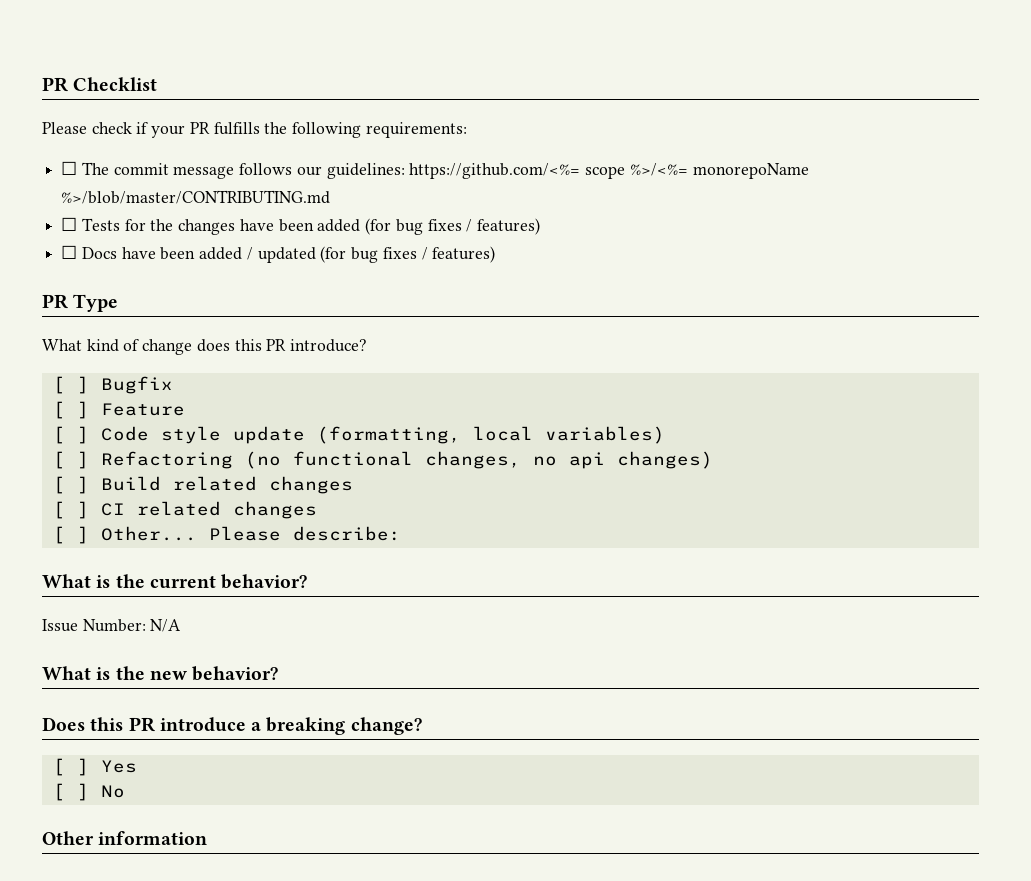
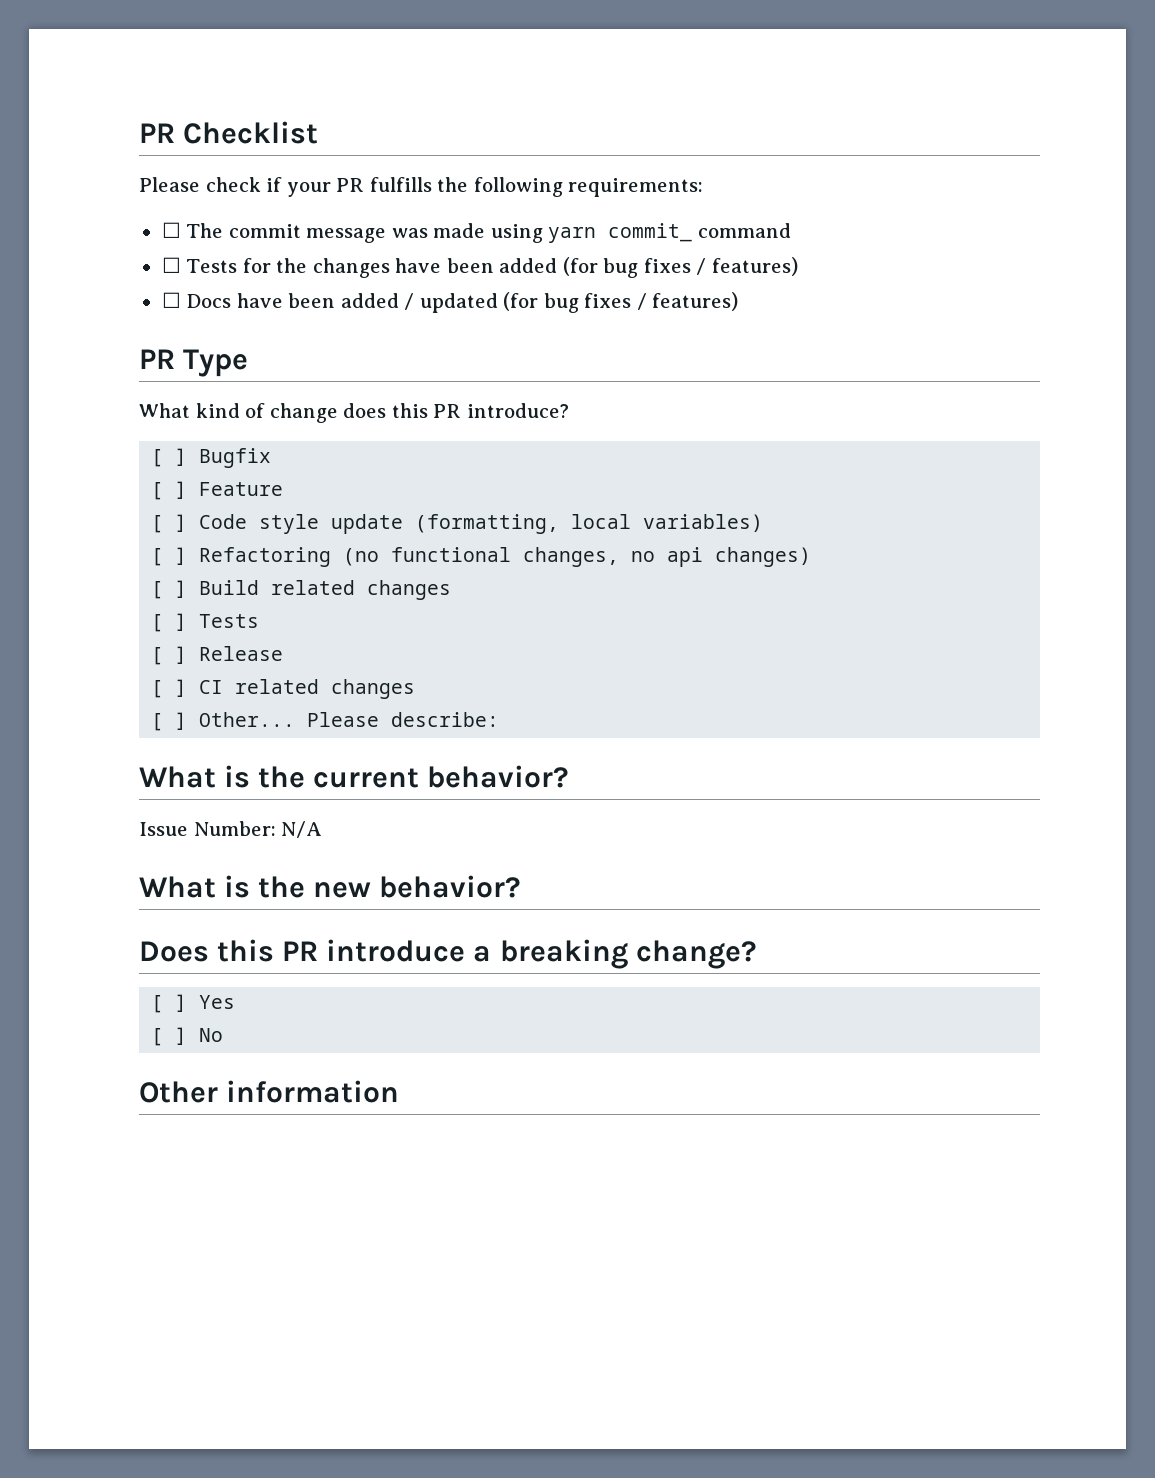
- ☐ The commit message follows our guidelines: https://github.com/<%= scope %>/<%= monorepoName %>/blob/master/CONTRIBUTING.md
+ ☐ The commit message was made using yarn commit_ command
+ [ ] Tests
+ [ ] Release

